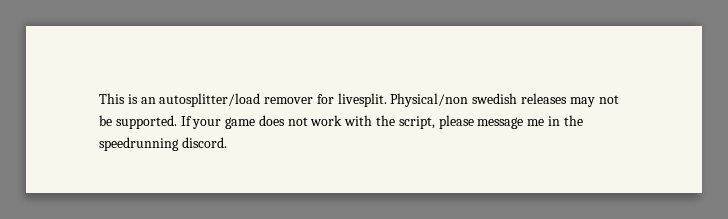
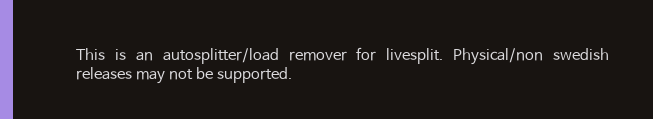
- If your game does not work with the script, please message me in the speedrunning discord.

